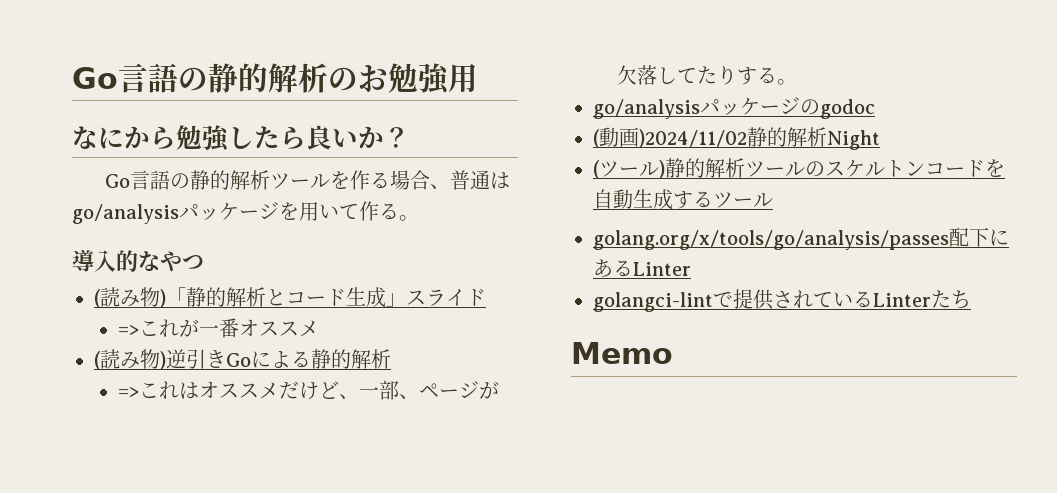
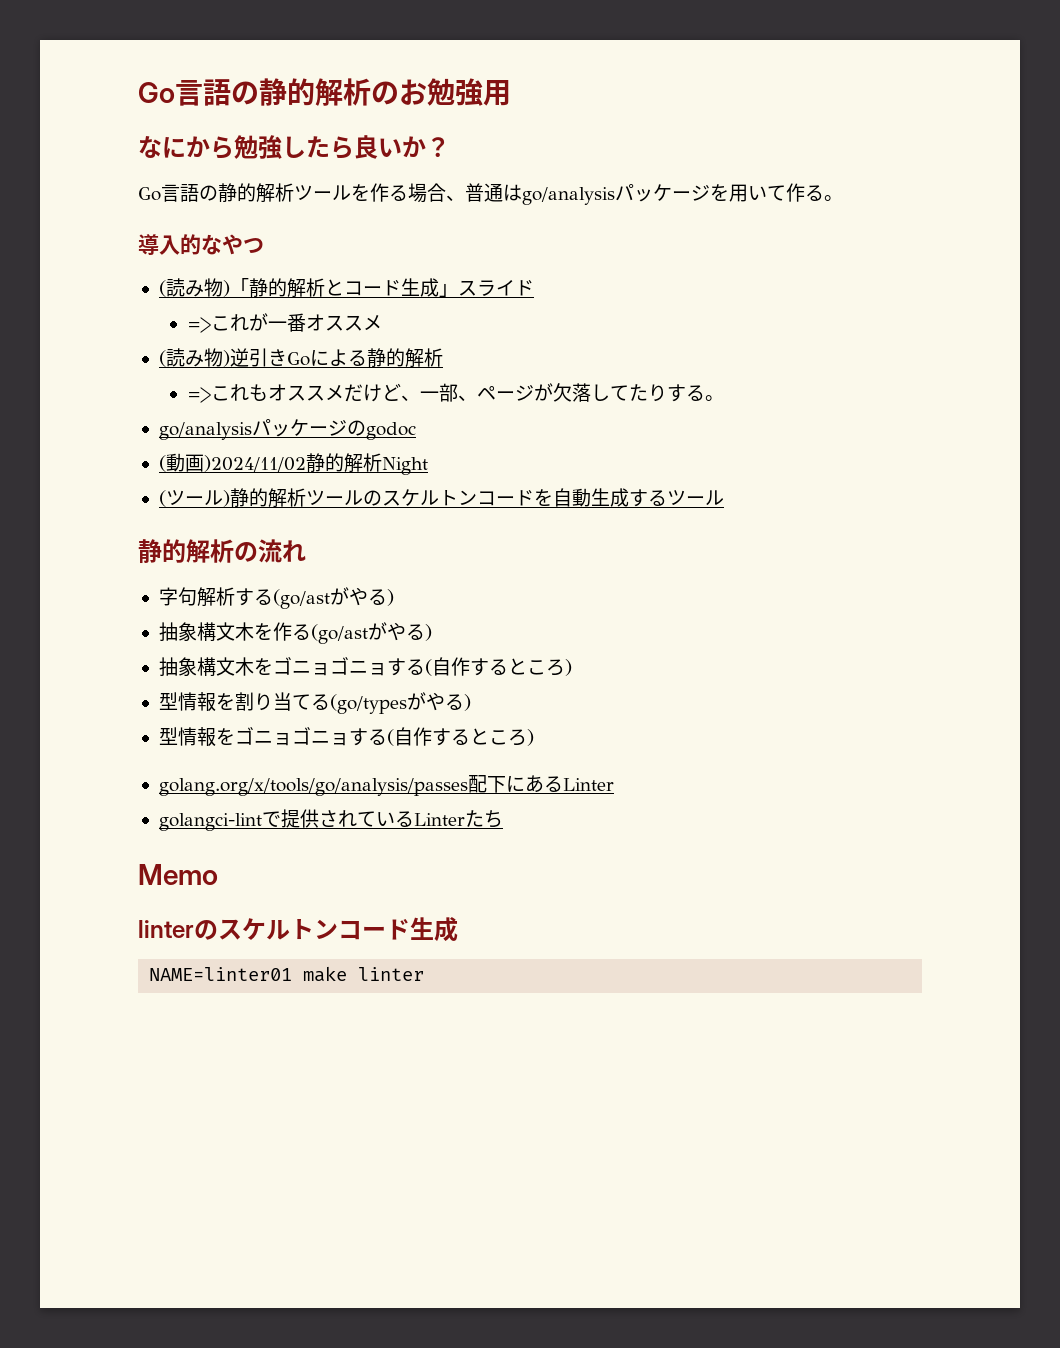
- =>これはオススメだけど、一部、ページが欠落してたりする。
+ =>これもオススメだけど、一部、ページが欠落してたりする。
+ 静的解析の流れ
+ 字句解析する(go/astがやる)
+ 抽象構文木を作る(go/astがやる)
+ 抽象構文木をゴニョゴニョする(自作するところ)
+ 型情報を割り当てる(go/typesがやる)
+ 型情報をゴニョゴニョする(自作するところ)
+ linterのスケルトンコード生成
+ NAME=linter01 make linter

